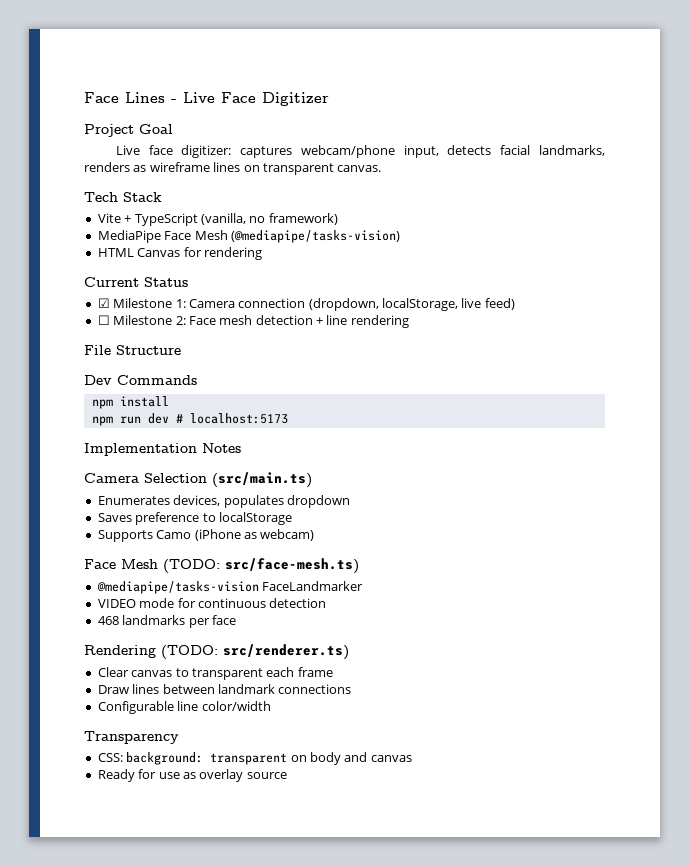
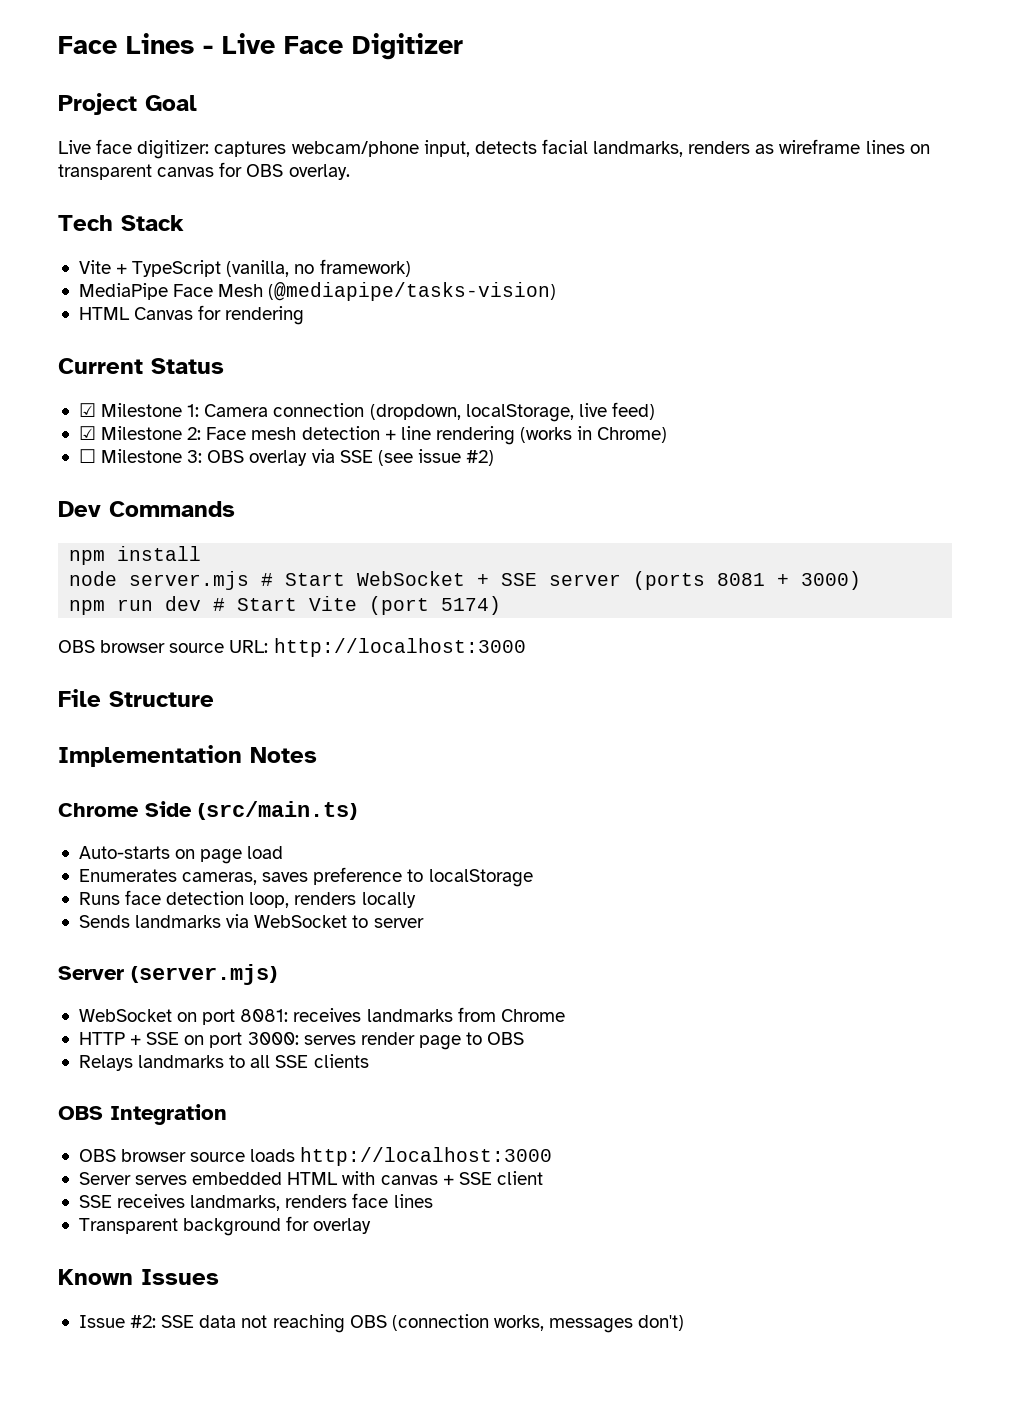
- Live face digitizer: captures webcam/phone input, detects facial landmarks, renders as wireframe lines on transparent canvas.
+ Live face digitizer: captures webcam/phone input, detects facial landmarks, renders as wireframe lines on transparent canvas for OBS overlay.
- ☐ Milestone 2: Face mesh detection + line rendering
- File Structure
+ ☑ Milestone 2: Face mesh detection + line rendering (works in Chrome)
+ ☐ Milestone 3: OBS overlay via SSE (see issue #2)
  Dev Commands
  npm install
- npm run dev # localhost:5173
+ node server.mjs # Start WebSocket + SSE server (ports 8081 + 3000)
+ npm run dev # Start Vite (port 5174)
+ OBS browser source URL: http://localhost:3000
+ File Structure
- Camera Selection (src/main.ts)
+ Chrome Side (src/main.ts)
- Enumerates devices, populates dropdown
- Saves preference to localStorage
- Supports Camo (iPhone as webcam)
- Face Mesh (TODO: src/face-mesh.ts)
- @mediapipe/tasks-vision FaceLandmarker
- VIDEO mode for continuous detection
- 468 landmarks per face
- Rendering (TODO: src/renderer.ts)
- Clear canvas to transparent each frame
- Draw lines between landmark connections
- Configurable line color/width
- Transparency
- CSS: background: transparent on body and canvas
- Ready for use as overlay source
+ Auto-starts on page load
+ Enumerates cameras, saves preference to localStorage
+ Runs face detection loop, renders locally
+ Sends landmarks via WebSocket to server
+ Server (server.mjs)
+ WebSocket on port 8081: receives landmarks from Chrome
+ HTTP + SSE on port 3000: serves render page to OBS
+ Relays landmarks to all SSE clients
+ OBS Integration
+ OBS browser source loads http://localhost:3000
+ Server serves embedded HTML with canvas + SSE client
+ SSE receives landmarks, renders face lines
+ Transparent background for overlay
+ Known Issues
+ Issue #2: SSE data not reaching OBS (connection works, messages don't)

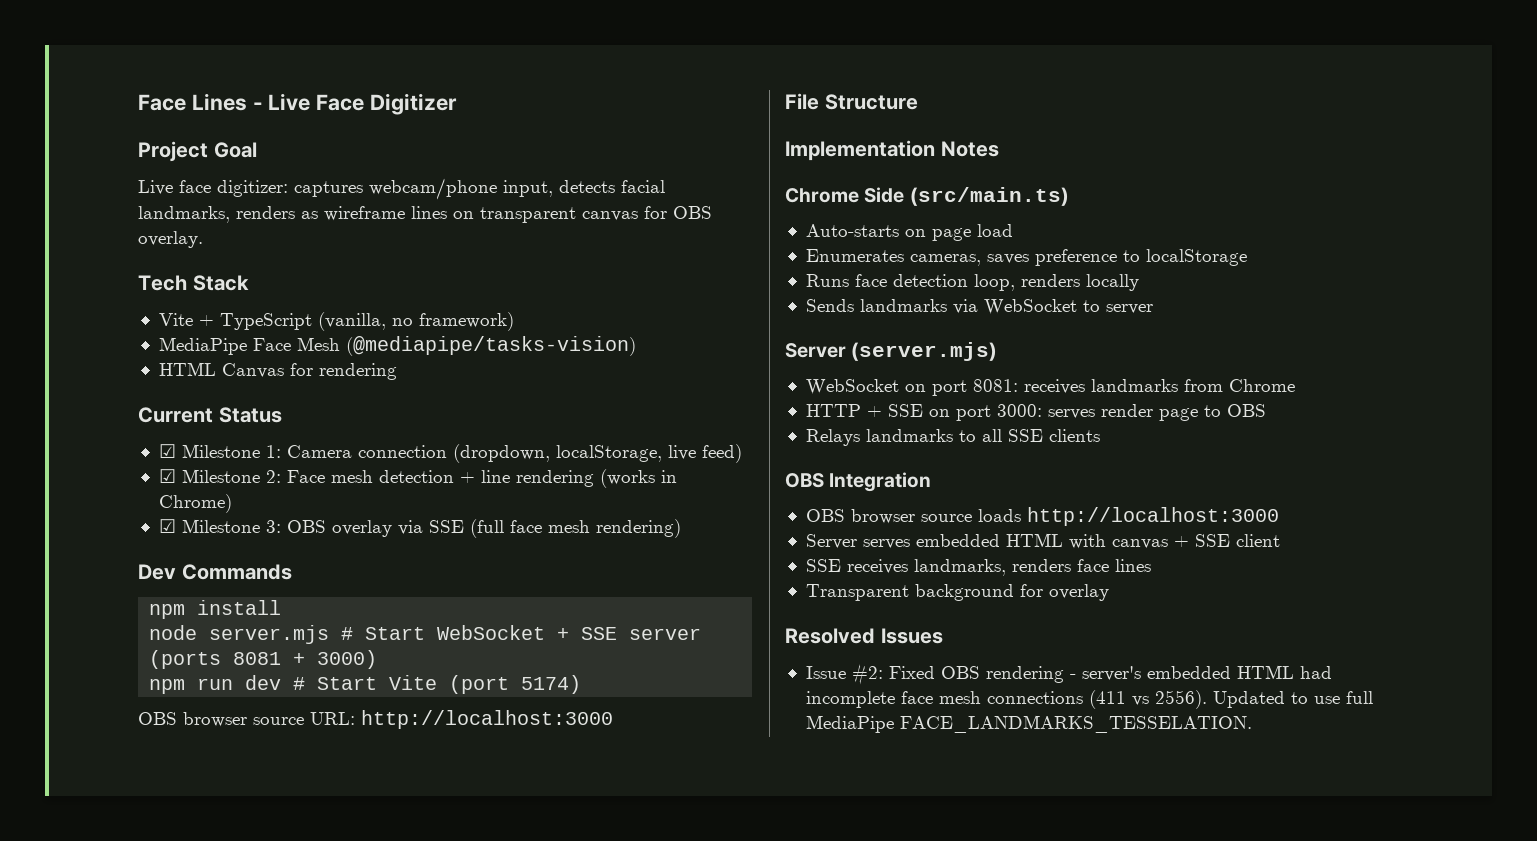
- ☐ Milestone 3: OBS overlay via SSE (see issue #2)
+ ☑ Milestone 3: OBS overlay via SSE (full face mesh rendering)
- Known Issues
+ Resolved Issues
- Issue #2: SSE data not reaching OBS (connection works, messages don't)
+ Issue #2: Fixed OBS rendering - server's embedded HTML had incomplete face mesh connections (411 vs 2556). Updated to use full MediaPipe FACE_LANDMARKS_TESSELATION.

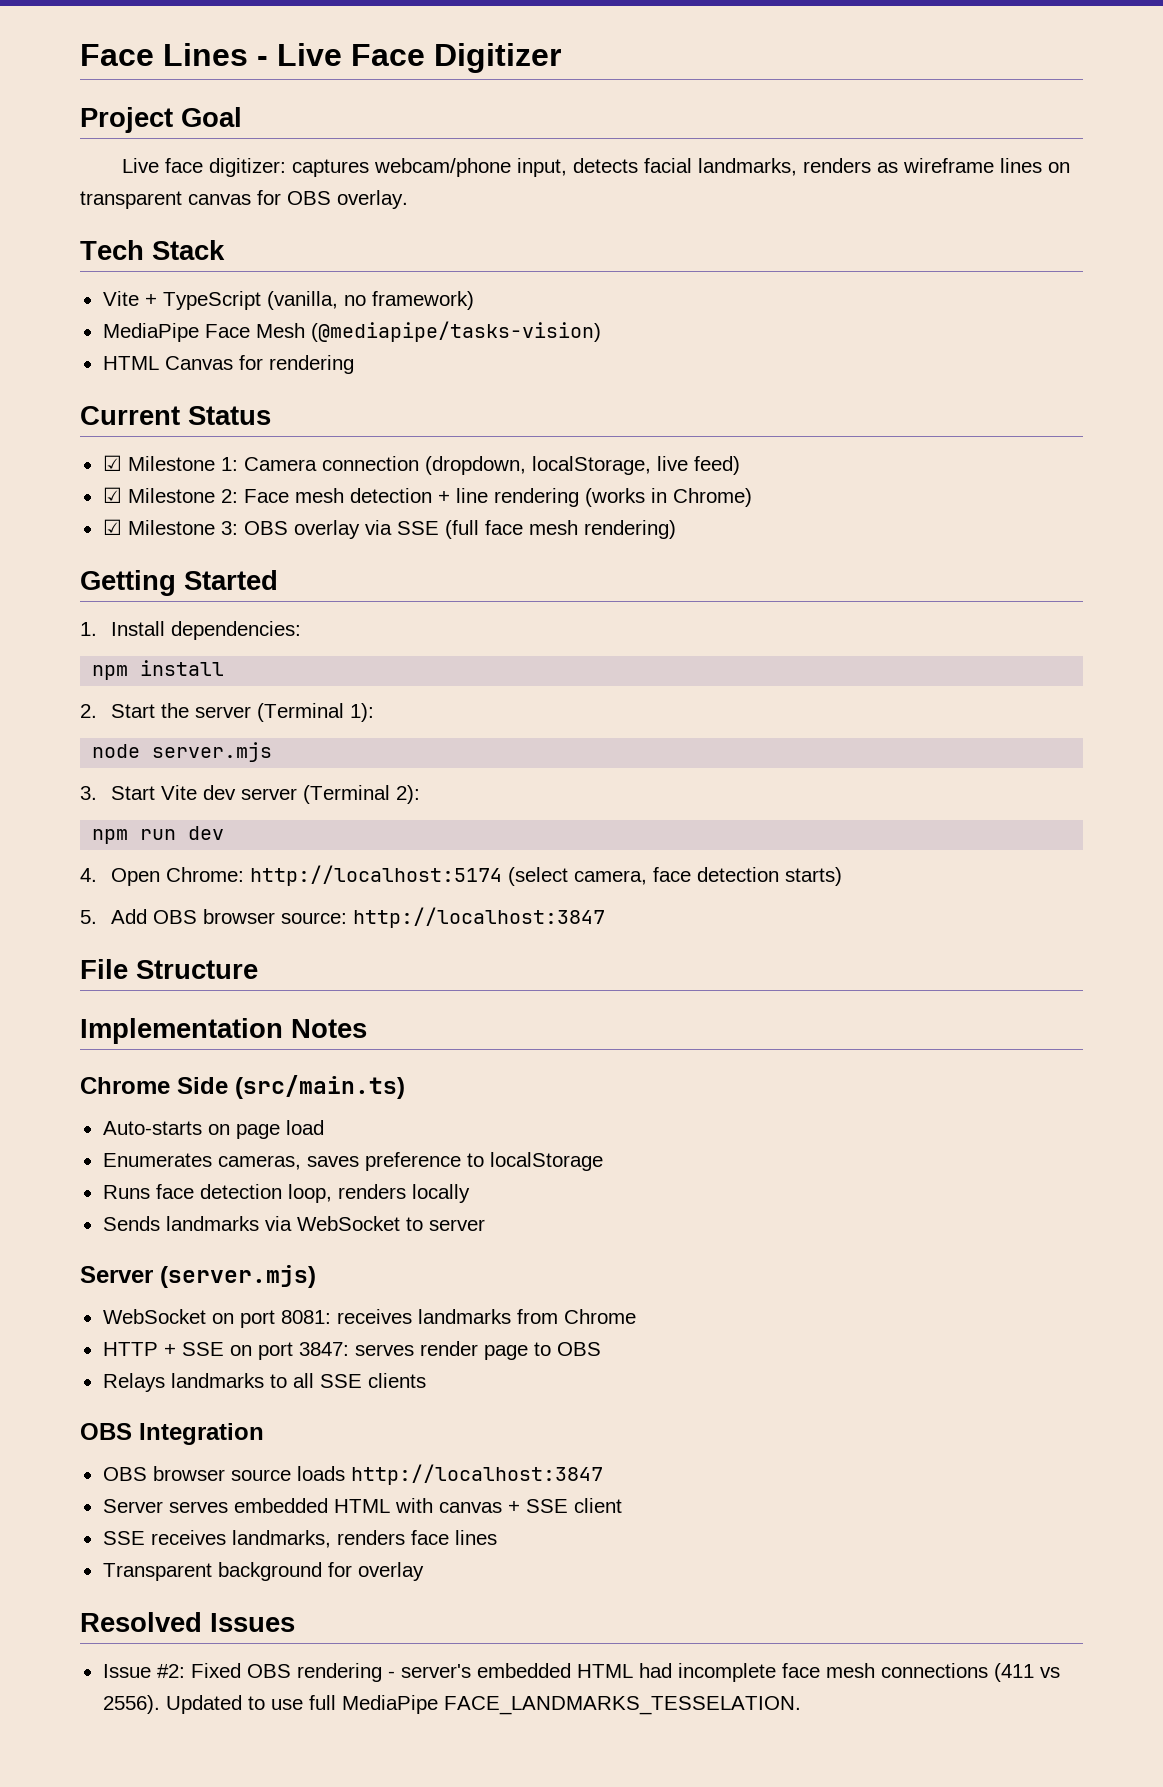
- Dev Commands
+ Getting Started
+ 1. Install dependencies:
  npm install
- node server.mjs # Start WebSocket + SSE server (ports 8081 + 3000)
- npm run dev # Start Vite (port 5174)
- OBS browser source URL: http://localhost:3000
+ 2. Start the server (Terminal 1):
+ node server.mjs
+ 3. Start Vite dev server (Terminal 2):
+ npm run dev
+ 4. Open Chrome: http://localhost:5174 (select camera, face detection starts)
+ 5. Add OBS browser source: http://localhost:3847
- HTTP + SSE on port 3000: serves render page to OBS
+ HTTP + SSE on port 3847: serves render page to OBS
- OBS browser source loads http://localhost:3000
+ OBS browser source loads http://localhost:3847

